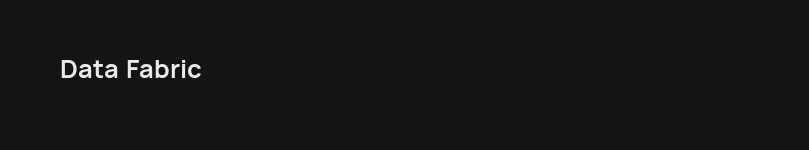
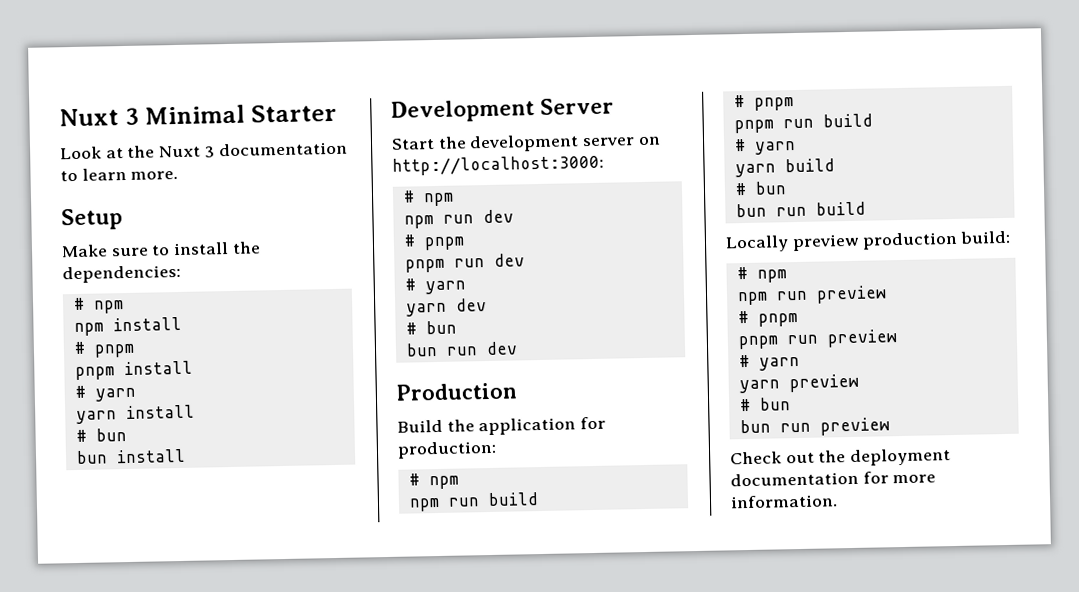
- Data Fabric
+ Nuxt 3 Minimal Starter
+ Look at the Nuxt 3 documentation to learn more.
+ Setup
+ Make sure to install the dependencies:
+ # npm
+ npm install
+ # pnpm
+ pnpm install
+ # yarn
+ yarn install
+ # bun
+ bun install
+ Development Server
+ Start the development server on http://localhost:3000:
+ # npm
+ npm run dev
+ # pnpm
+ pnpm run dev
+ # yarn
+ yarn dev
+ # bun
+ bun run dev
+ Production
+ Build the application for production:
+ # npm
+ npm run build
+ # pnpm
+ pnpm run build
+ # yarn
+ yarn build
+ # bun
+ bun run build
+ Locally preview production build:
+ # npm
+ npm run preview
+ # pnpm
+ pnpm run preview
+ # yarn
+ yarn preview
+ # bun
+ bun run preview
+ Check out the deployment documentation for more information.

